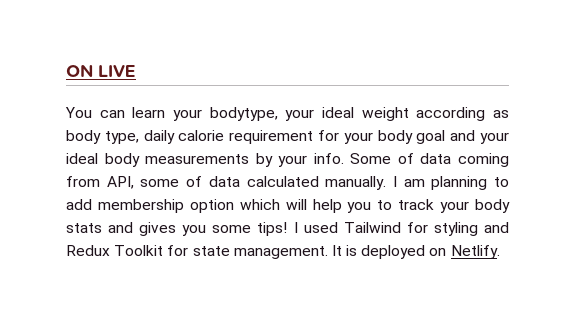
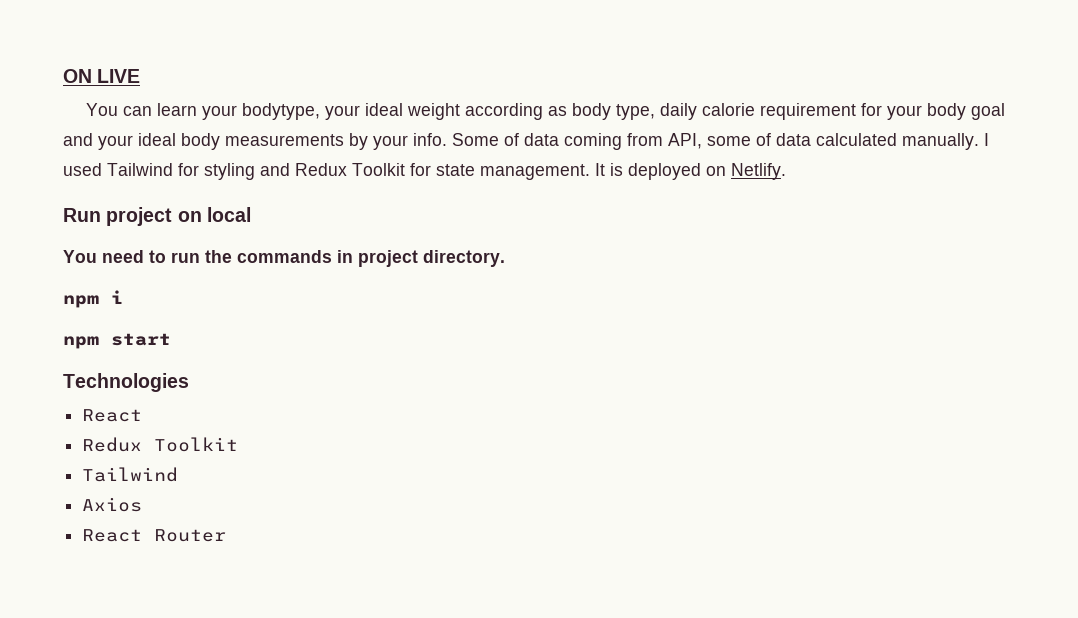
- I am planning to add membership option which will help you to track your body stats and gives you some tips! I used Tailwind for styling and Redux Toolkit for state management.
+ I used Tailwind for styling and Redux Toolkit for state management.
+ Run project on local
+ You need to run the commands in project directory.
+ npm i
+ npm start
+ Technologies
+ React
+ Redux Toolkit
+ Tailwind
+ Axios
+ React Router

